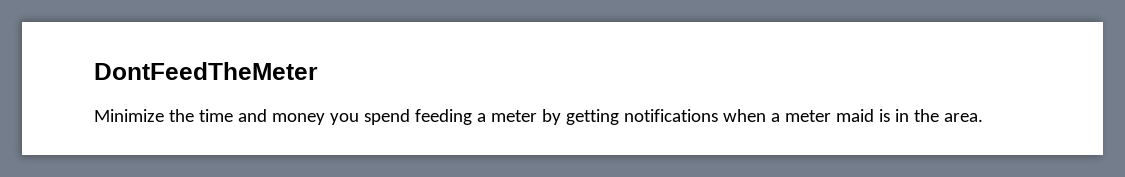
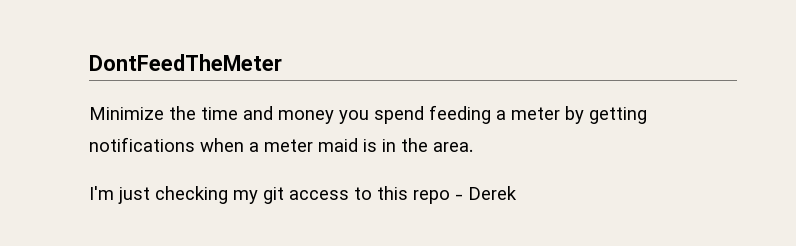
+ I'm just checking my git access to this repo - Derek

